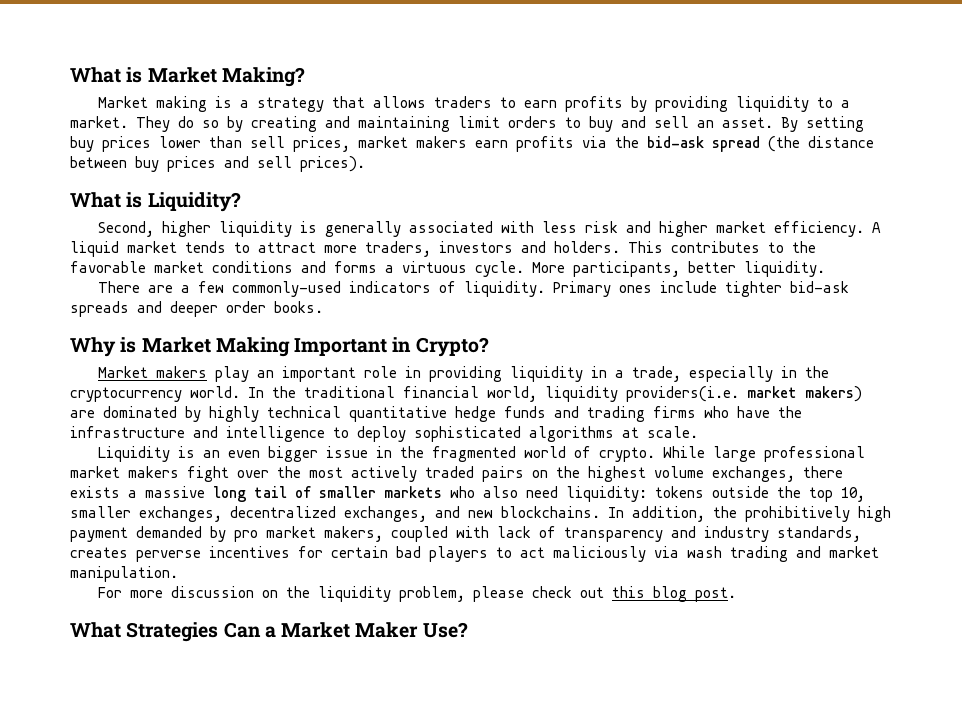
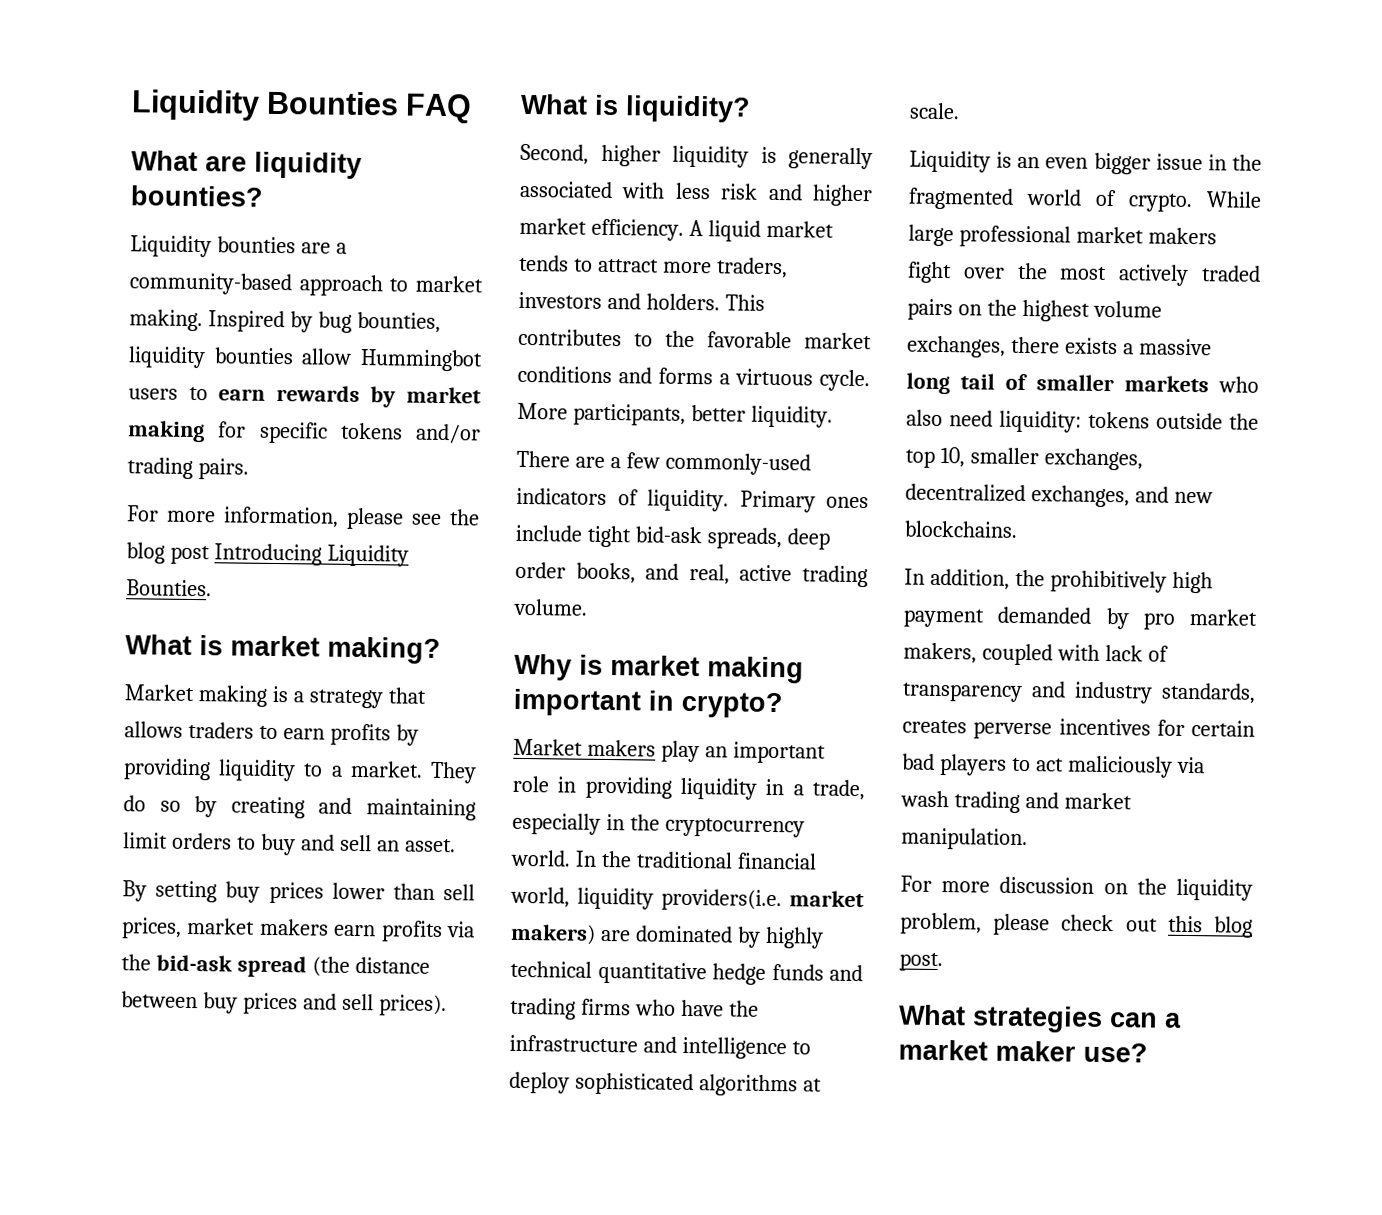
- What is Market Making?
+ Liquidity Bounties FAQ
+ What are liquidity bounties?
+ Liquidity bounties are a community-based approach to market making. Inspired by bug bounties, liquidity bounties allow Hummingbot users to earn rewards by market making for specific tokens and/or trading pairs.
+ For more information, please see the blog post Introducing Liquidity Bounties.
+ What is market making?
- They do so by creating and maintaining limit orders to buy and sell an asset. By setting buy prices lower than sell prices, market makers earn profits via the bid-ask spread (the distance between buy prices and sell prices).
+ They do so by creating and maintaining limit orders to buy and sell an asset.
+ By setting buy prices lower than sell prices, market makers earn profits via the bid-ask spread (the distance between buy prices and sell prices).
- What is Liquidity?
+ What is liquidity?
- Primary ones include tighter bid-ask spreads and deeper order books.
- Why is Market Making Important in Crypto?
+ Primary ones include tight bid-ask spreads, deep order books, and real, active trading volume.
+ Why is market making important in crypto?
- tokens outside the top 10, smaller exchanges, decentralized exchanges, and new blockchains. In addition, the prohibitively high payment demanded by pro market makers, coupled with lack of transparency and industry standards, creates perverse incentives for certain bad players to act maliciously via wash trading and market manipulation.
+ tokens outside the top 10, smaller exchanges, decentralized exchanges, and new blockchains.
+ In addition, the prohibitively high payment demanded by pro market makers, coupled with lack of transparency and industry standards, creates perverse incentives for certain bad players to act maliciously via wash trading and market manipulation.
- What Strategies Can a Market Maker Use?
+ What strategies can a market maker use?

